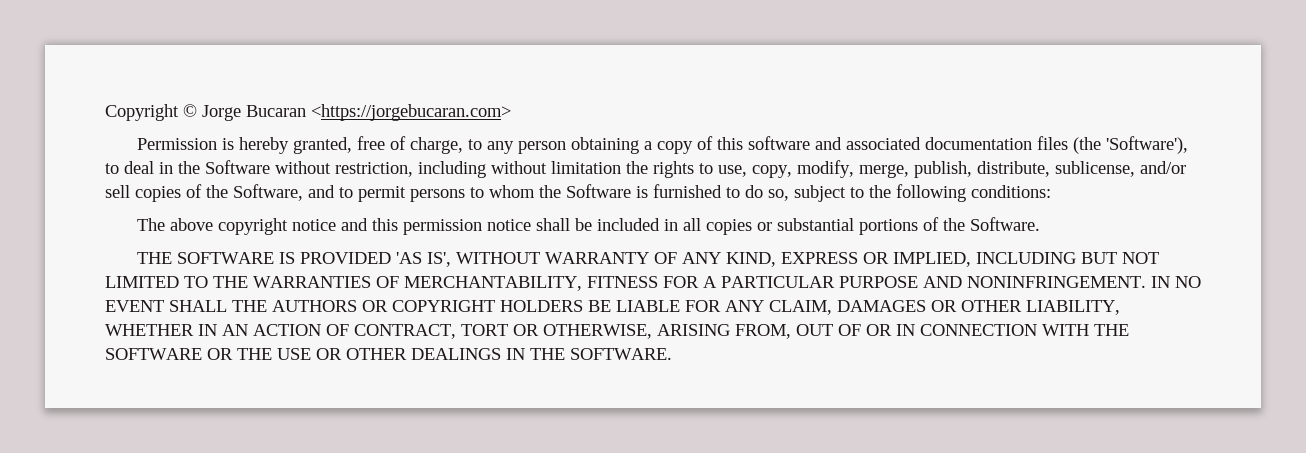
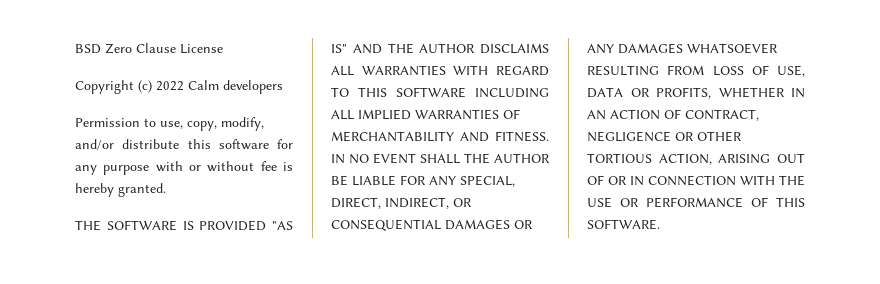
- Copyright © Jorge Bucaran <https://jorgebucaran.com>
- Permission is hereby granted, free of charge, to any person obtaining a copy of this software and associated documentation files (the 'Software'), to deal in the Software without restriction, including without limitation the rights to use, copy, modify, merge, publish, distribute, sublicense, and/or sell copies of the Software, and to permit persons to whom the Software is furnished to do so, subject to the following conditions:
- The above copyright notice and this permission notice shall be included in all copies or substantial portions of the Software.
- THE SOFTWARE IS PROVIDED 'AS IS', WITHOUT WARRANTY OF ANY KIND, EXPRESS OR IMPLIED, INCLUDING BUT NOT LIMITED TO THE WARRANTIES OF MERCHANTABILITY, FITNESS FOR A PARTICULAR PURPOSE AND NONINFRINGEMENT.
+ BSD Zero Clause License
+ Copyright (c) 2022 Calm developers
+ Permission to use, copy, modify, and/or distribute this software for any purpose with or without fee is hereby granted.
+ THE SOFTWARE IS PROVIDED "AS IS" AND THE AUTHOR DISCLAIMS ALL WARRANTIES WITH REGARD TO THIS SOFTWARE INCLUDING ALL IMPLIED WARRANTIES OF MERCHANTABILITY AND FITNESS.
- IN NO EVENT SHALL THE AUTHORS OR COPYRIGHT HOLDERS BE LIABLE FOR ANY CLAIM, DAMAGES OR OTHER LIABILITY, WHETHER IN AN ACTION OF CONTRACT, TORT OR OTHERWISE, ARISING FROM, OUT OF OR IN CONNECTION WITH THE SOFTWARE OR THE USE OR OTHER DEALINGS IN THE SOFTWARE.
+ IN NO EVENT SHALL THE AUTHOR BE LIABLE FOR ANY SPECIAL, DIRECT, INDIRECT, OR CONSEQUENTIAL DAMAGES OR ANY DAMAGES WHATSOEVER RESULTING FROM LOSS OF USE, DATA OR PROFITS, WHETHER IN AN ACTION OF CONTRACT, NEGLIGENCE OR OTHER TORTIOUS ACTION, ARISING OUT OF OR IN CONNECTION WITH THE USE OR PERFORMANCE OF THIS SOFTWARE.

